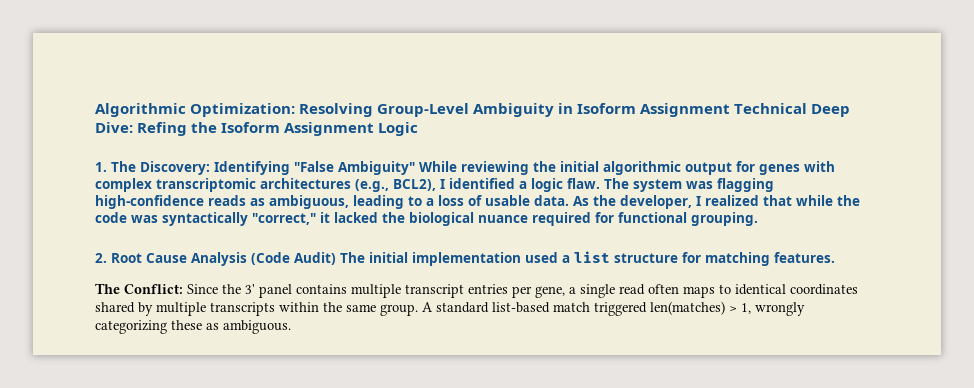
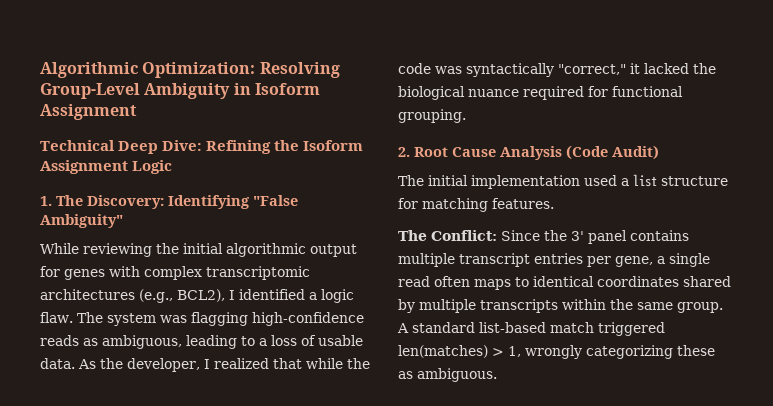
- Algorithmic Optimization: Resolving Group-Level Ambiguity in Isoform Assignment Technical Deep Dive: Refing the Isoform Assignment Logic
+ Algorithmic Optimization: Resolving Group-Level Ambiguity in Isoform Assignment
+ Technical Deep Dive: Refining the Isoform Assignment Logic
- 1. The Discovery: Identifying "False Ambiguity" While reviewing the initial algorithmic output for genes with complex transcriptomic architectures (e.g., BCL2), I identified a logic flaw.
+ 1. The Discovery: Identifying "False Ambiguity"
+ While reviewing the initial algorithmic output for genes with complex transcriptomic architectures (e.g., BCL2), I identified a logic flaw.
- 2. Root Cause Analysis (Code Audit) The initial implementation used a list structure for matching features.
+ 2. Root Cause Analysis (Code Audit)
+ The initial implementation used a list structure for matching features.

